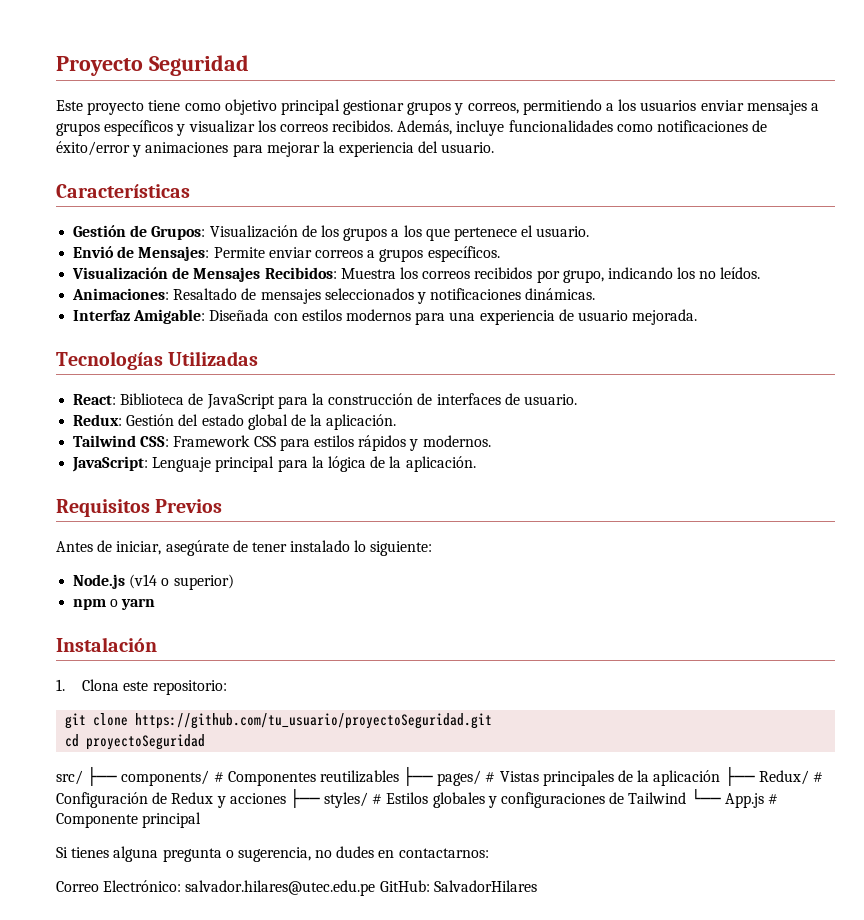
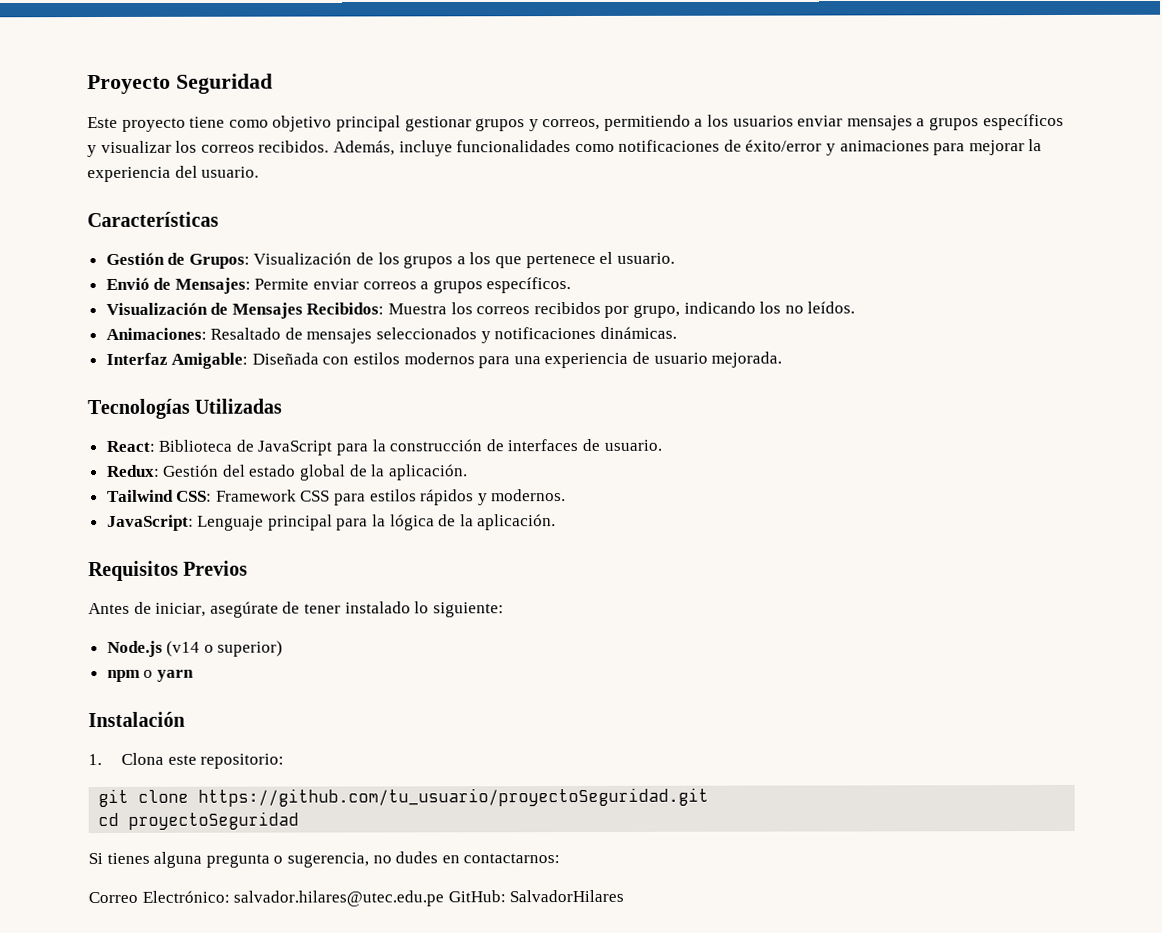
- src/ ├── components/ # Componentes reutilizables ├── pages/ # Vistas principales de la aplicación ├── Redux/ # Configuración de Redux y acciones ├── styles/ # Estilos globales y configuraciones de Tailwind └── App.js # Componente principal

